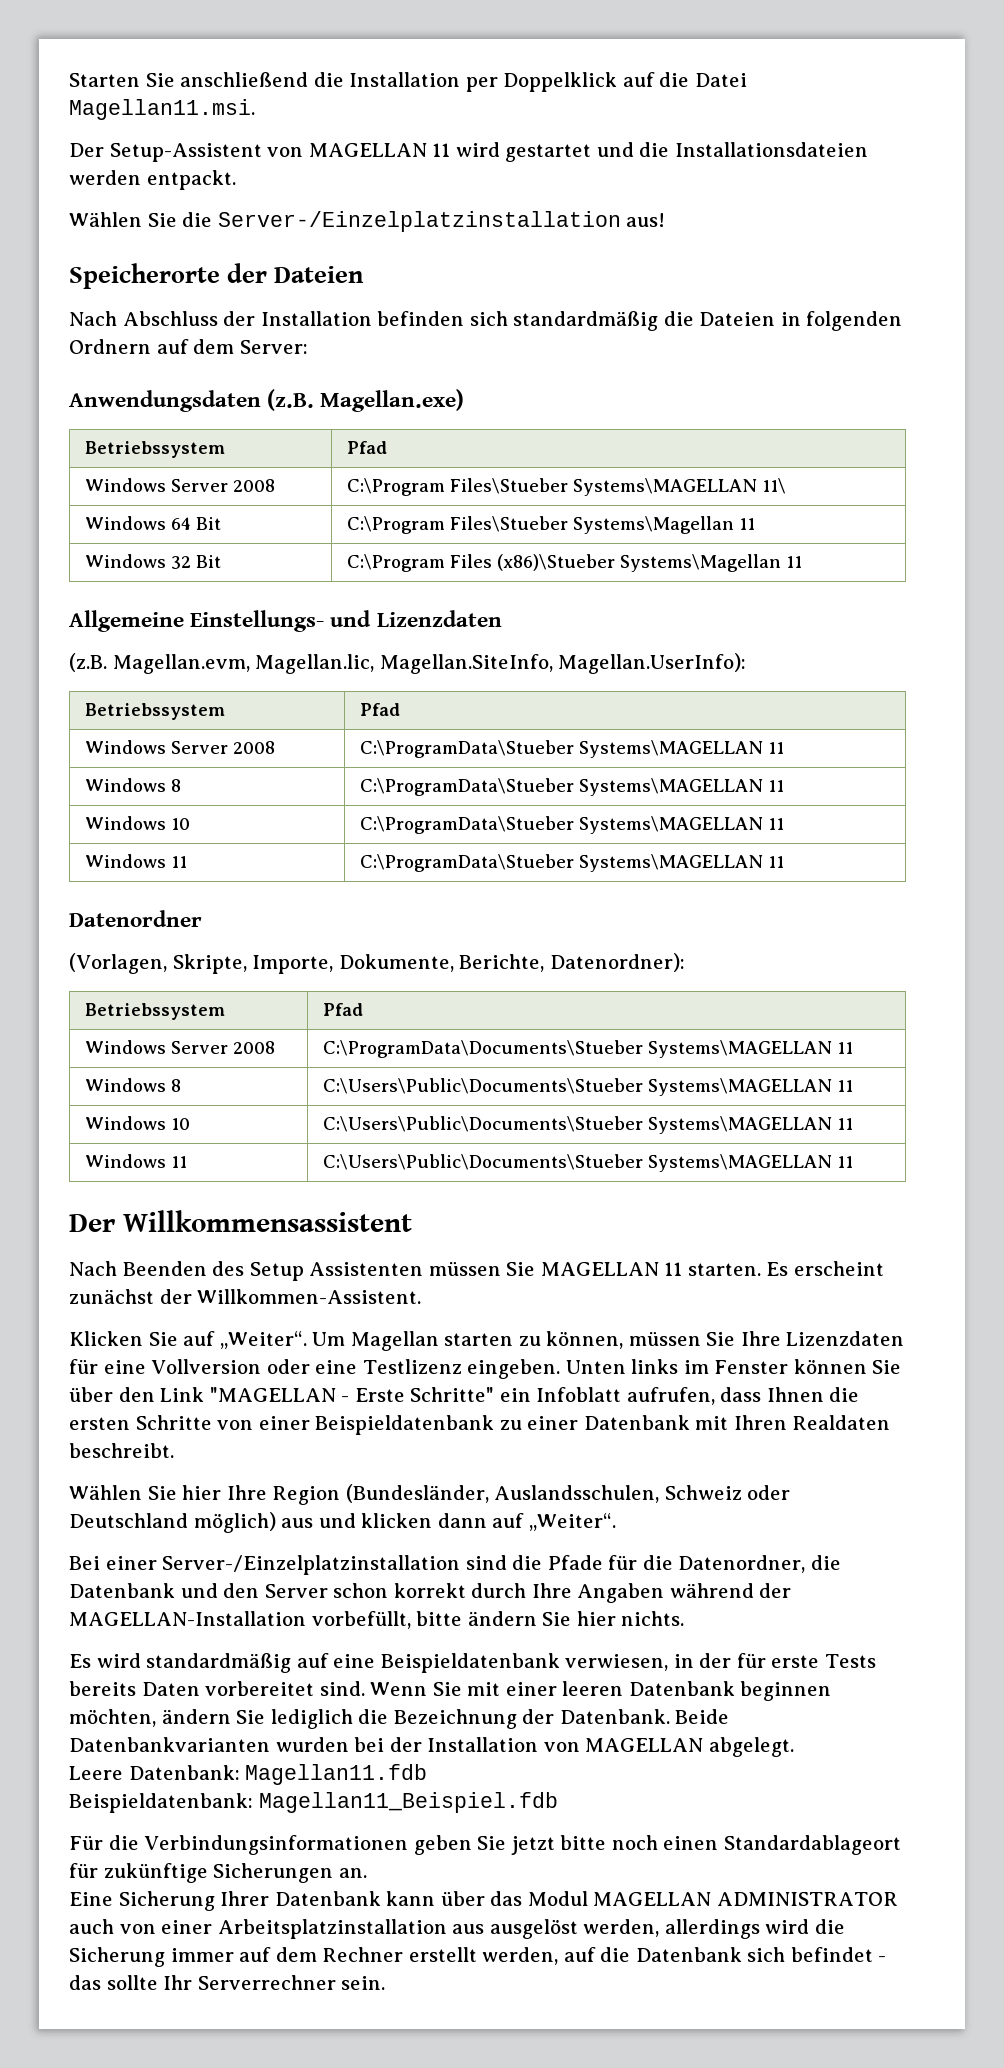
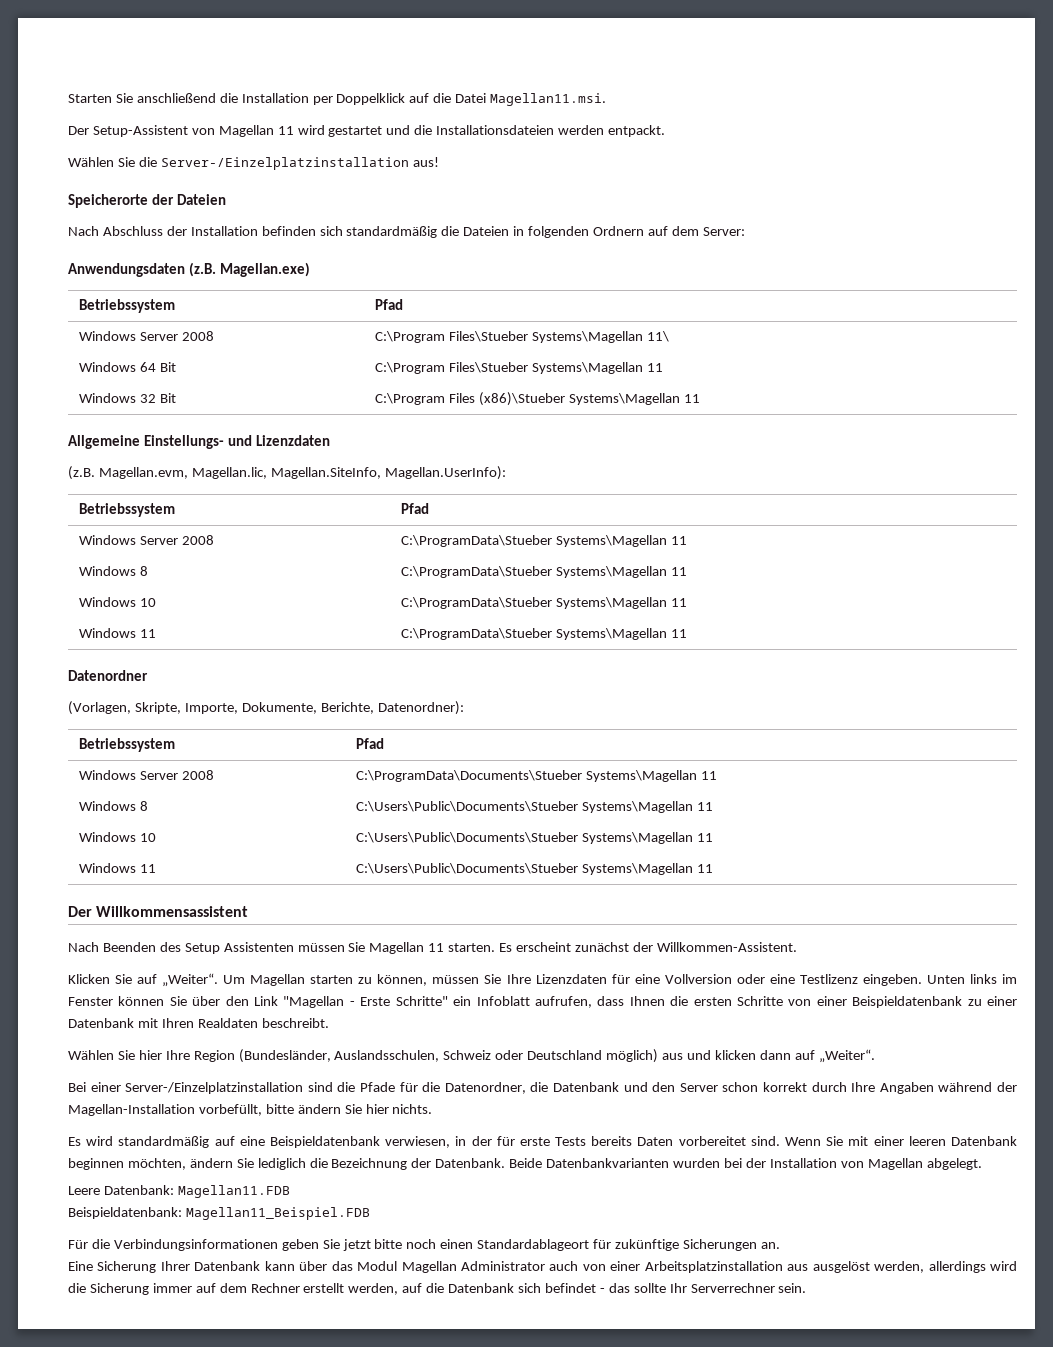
- Der Setup-Assistent von MAGELLAN 11 wird gestartet und die Installationsdateien werden entpackt.
+ Der Setup-Assistent von Magellan 11 wird gestartet und die Installationsdateien werden entpackt.
- Windows Server 2008 | C:\Program Files\Stueber Systems\MAGELLAN 11\
+ Windows Server 2008 | C:\Program Files\Stueber Systems\Magellan 11\
- Windows Server 2008 | C:\ProgramData\Stueber Systems\MAGELLAN 11
+ Windows Server 2008 | C:\ProgramData\Stueber Systems\Magellan 11
- Windows 8 | C:\ProgramData\Stueber Systems\MAGELLAN 11
+ Windows 8 | C:\ProgramData\Stueber Systems\Magellan 11
- Windows 10 | C:\ProgramData\Stueber Systems\MAGELLAN 11
+ Windows 10 | C:\ProgramData\Stueber Systems\Magellan 11
- Windows 11 | C:\ProgramData\Stueber Systems\MAGELLAN 11
+ Windows 11 | C:\ProgramData\Stueber Systems\Magellan 11
- Windows Server 2008 | C:\ProgramData\Documents\Stueber Systems\MAGELLAN 11
+ Windows Server 2008 | C:\ProgramData\Documents\Stueber Systems\Magellan 11
- Windows 8 | C:\Users\Public\Documents\Stueber Systems\MAGELLAN 11
+ Windows 8 | C:\Users\Public\Documents\Stueber Systems\Magellan 11
- Windows 10 | C:\Users\Public\Documents\Stueber Systems\MAGELLAN 11
+ Windows 10 | C:\Users\Public\Documents\Stueber Systems\Magellan 11
- Windows 11 | C:\Users\Public\Documents\Stueber Systems\MAGELLAN 11
+ Windows 11 | C:\Users\Public\Documents\Stueber Systems\Magellan 11
- Nach Beenden des Setup Assistenten müssen Sie MAGELLAN 11 starten.
+ Nach Beenden des Setup Assistenten müssen Sie Magellan 11 starten.
- Unten links im Fenster können Sie über den Link "MAGELLAN - Erste Schritte" ein Infoblatt aufrufen, dass Ihnen die ersten Schritte von einer Beispieldatenbank zu einer Datenbank mit Ihren Realdaten beschreibt.
+ Unten links im Fenster können Sie über den Link "Magellan - Erste Schritte" ein Infoblatt aufrufen, dass Ihnen die ersten Schritte von einer Beispieldatenbank zu einer Datenbank mit Ihren Realdaten beschreibt.
- Bei einer Server-/Einzelplatzinstallation sind die Pfade für die Datenordner, die Datenbank und den Server schon korrekt durch Ihre Angaben während der MAGELLAN-Installation vorbefüllt, bitte ändern Sie hier nichts.
+ Bei einer Server-/Einzelplatzinstallation sind die Pfade für die Datenordner, die Datenbank und den Server schon korrekt durch Ihre Angaben während der Magellan-Installation vorbefüllt, bitte ändern Sie hier nichts.
- Beide Datenbankvarianten wurden bei der Installation von MAGELLAN abgelegt.
+ Beide Datenbankvarianten wurden bei der Installation von Magellan abgelegt.
- Leere Datenbank: Magellan11.fdb
+ Leere Datenbank: Magellan11.FDB
- Beispieldatenbank: Magellan11_Beispiel.fdb
+ Beispieldatenbank: Magellan11_Beispiel.FDB
- Eine Sicherung Ihrer Datenbank kann über das Modul MAGELLAN ADMINISTRATOR auch von einer Arbeitsplatzinstallation aus ausgelöst werden, allerdings wird die Sicherung immer auf dem Rechner erstellt werden, auf die Datenbank sich befindet - das sollte Ihr Serverrechner sein.
+ Eine Sicherung Ihrer Datenbank kann über das Modul Magellan Administrator auch von einer Arbeitsplatzinstallation aus ausgelöst werden, allerdings wird die Sicherung immer auf dem Rechner erstellt werden, auf die Datenbank sich befindet - das sollte Ihr Serverrechner sein.

